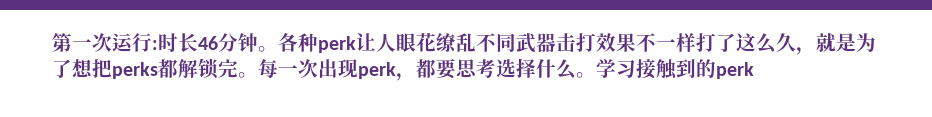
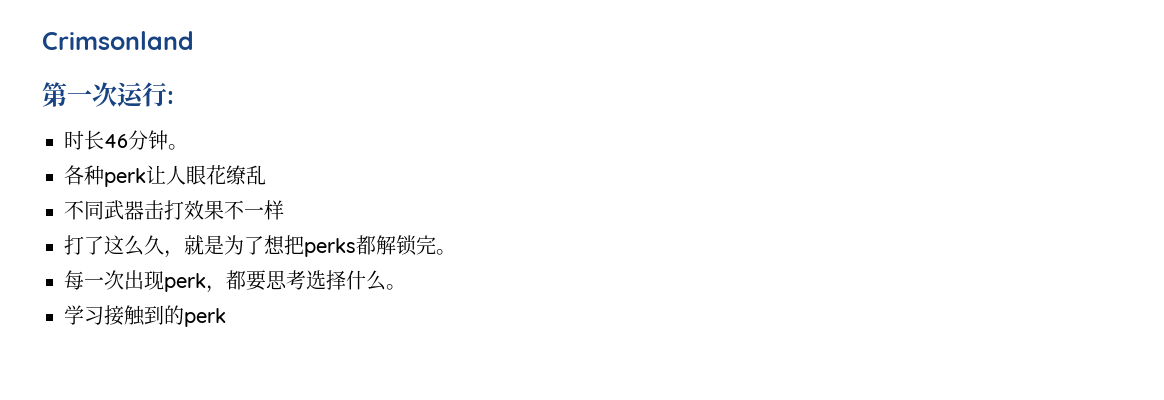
+ Crimsonland
- 第一次运行:时长46分钟。各种perk让人眼花缭乱不同武器击打效果不一样打了这么久，就是为了想把perks都解锁完。每一次出现perk，都要思考选择什么。学习接触到的perk
+ 第一次运行:
+ 时长46分钟。
+ 各种perk让人眼花缭乱
+ 不同武器击打效果不一样
+ 打了这么久，就是为了想把perks都解锁完。
+ 每一次出现perk，都要思考选择什么。
+ 学习接触到的perk

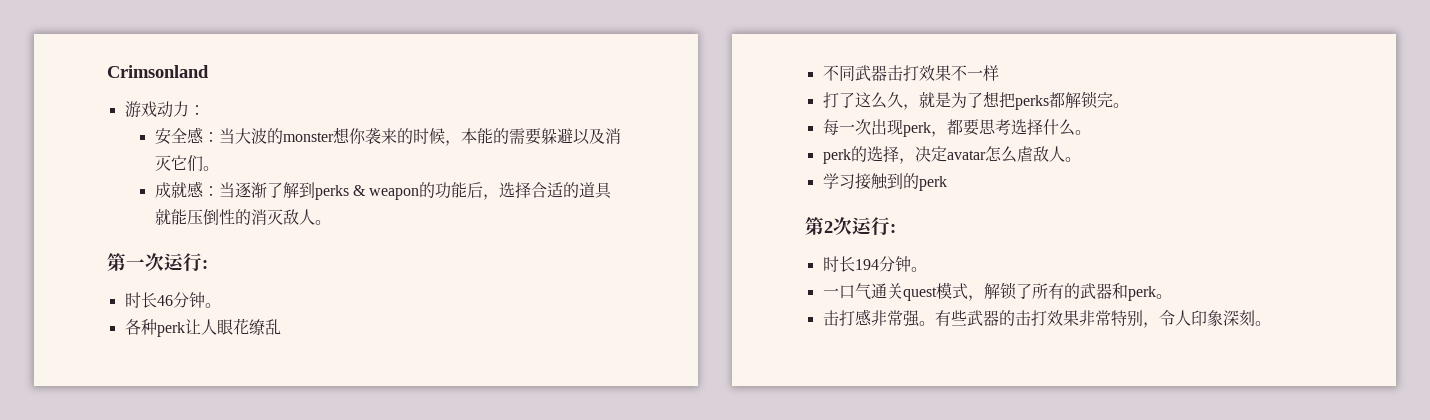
+ 游戏动力：
+ 安全感：当大波的monster想你袭来的时候，本能的需要躲避以及消灭它们。
+ 成就感：当逐渐了解到perks & weapon的功能后，选择合适的道具就能压倒性的消灭敌人。
+ perk的选择，决定avatar怎么虐敌人。
  学习接触到的perk
+ 第2次运行:
+ 时长194分钟。
+ 一口气通关quest模式，解锁了所有的武器和perk。
+ 击打感非常强。有些武器的击打效果非常特别，令人印象深刻。

